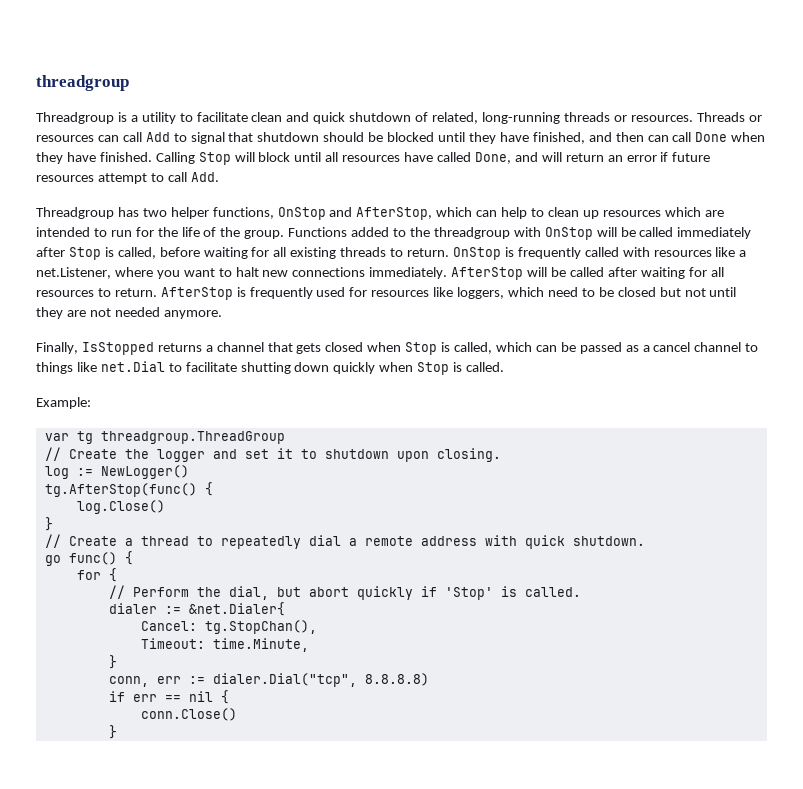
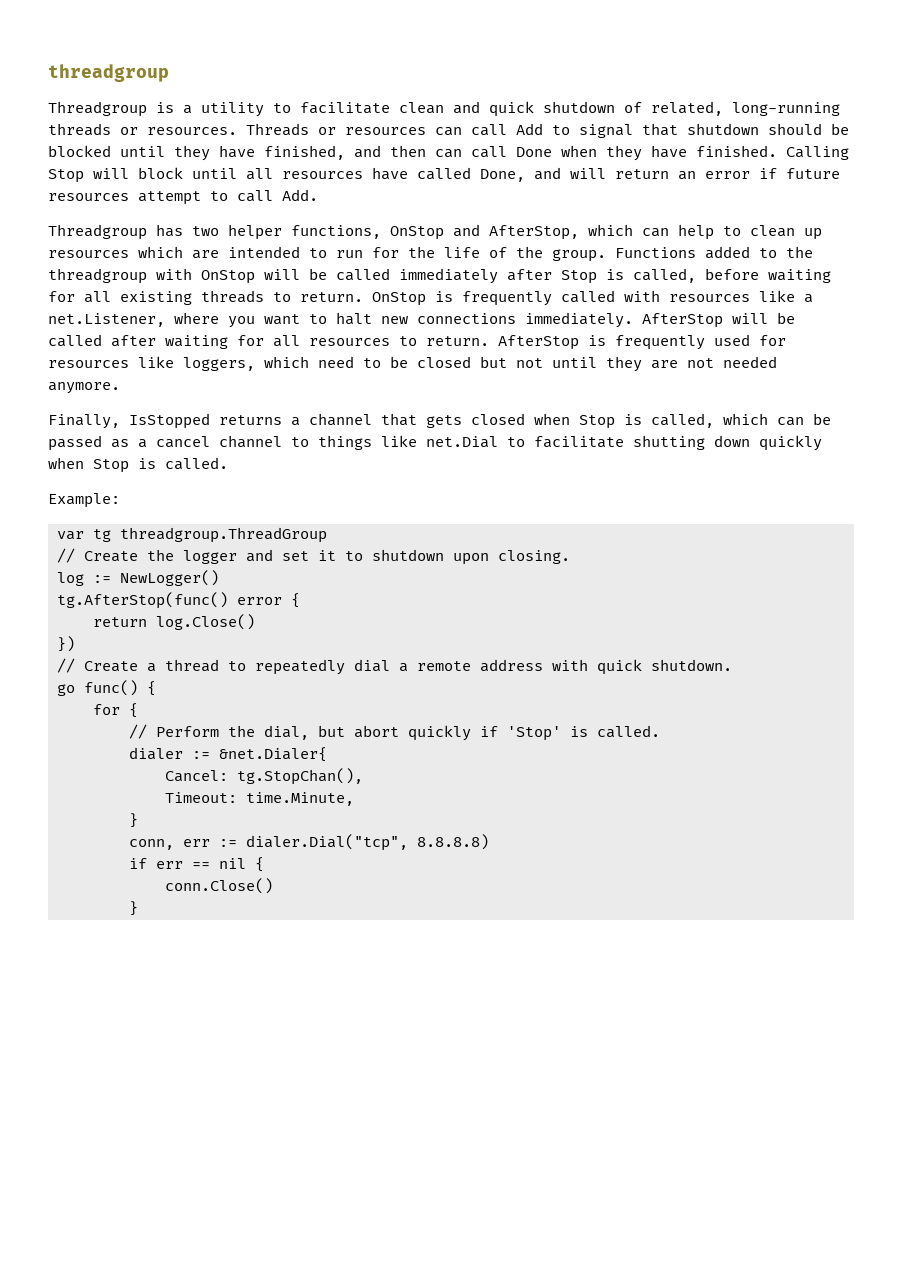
- tg.AfterStop(func() {
- log.Close()
- }
+ tg.AfterStop(func() error {
+ return log.Close()
+ })

